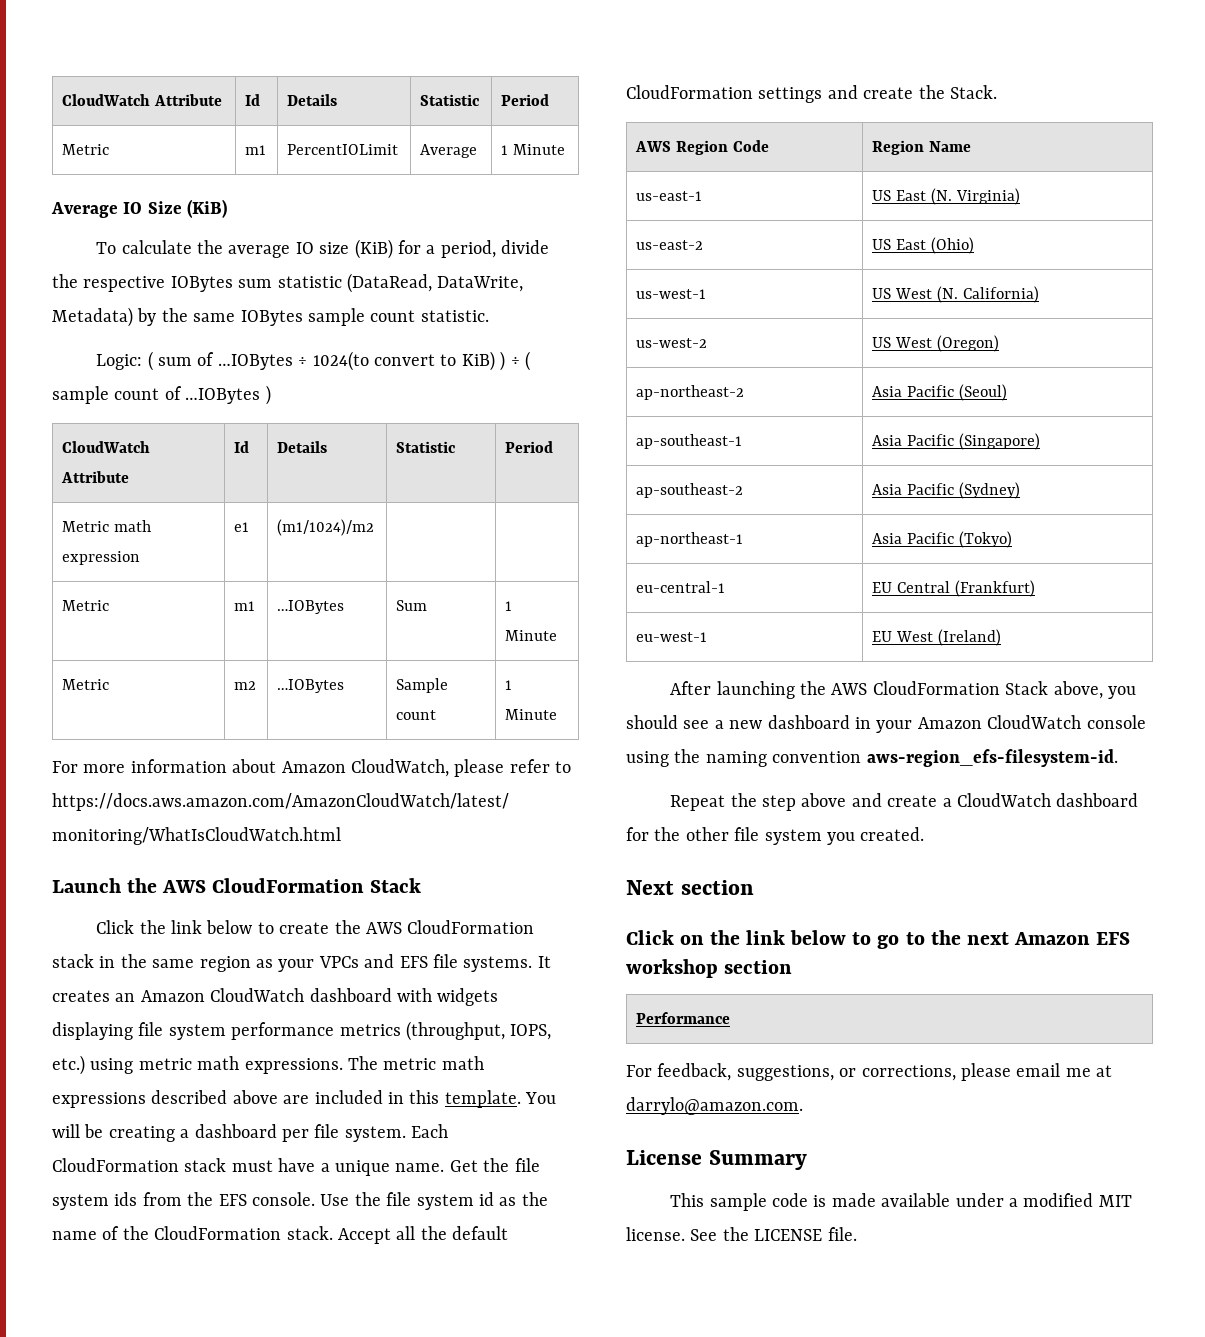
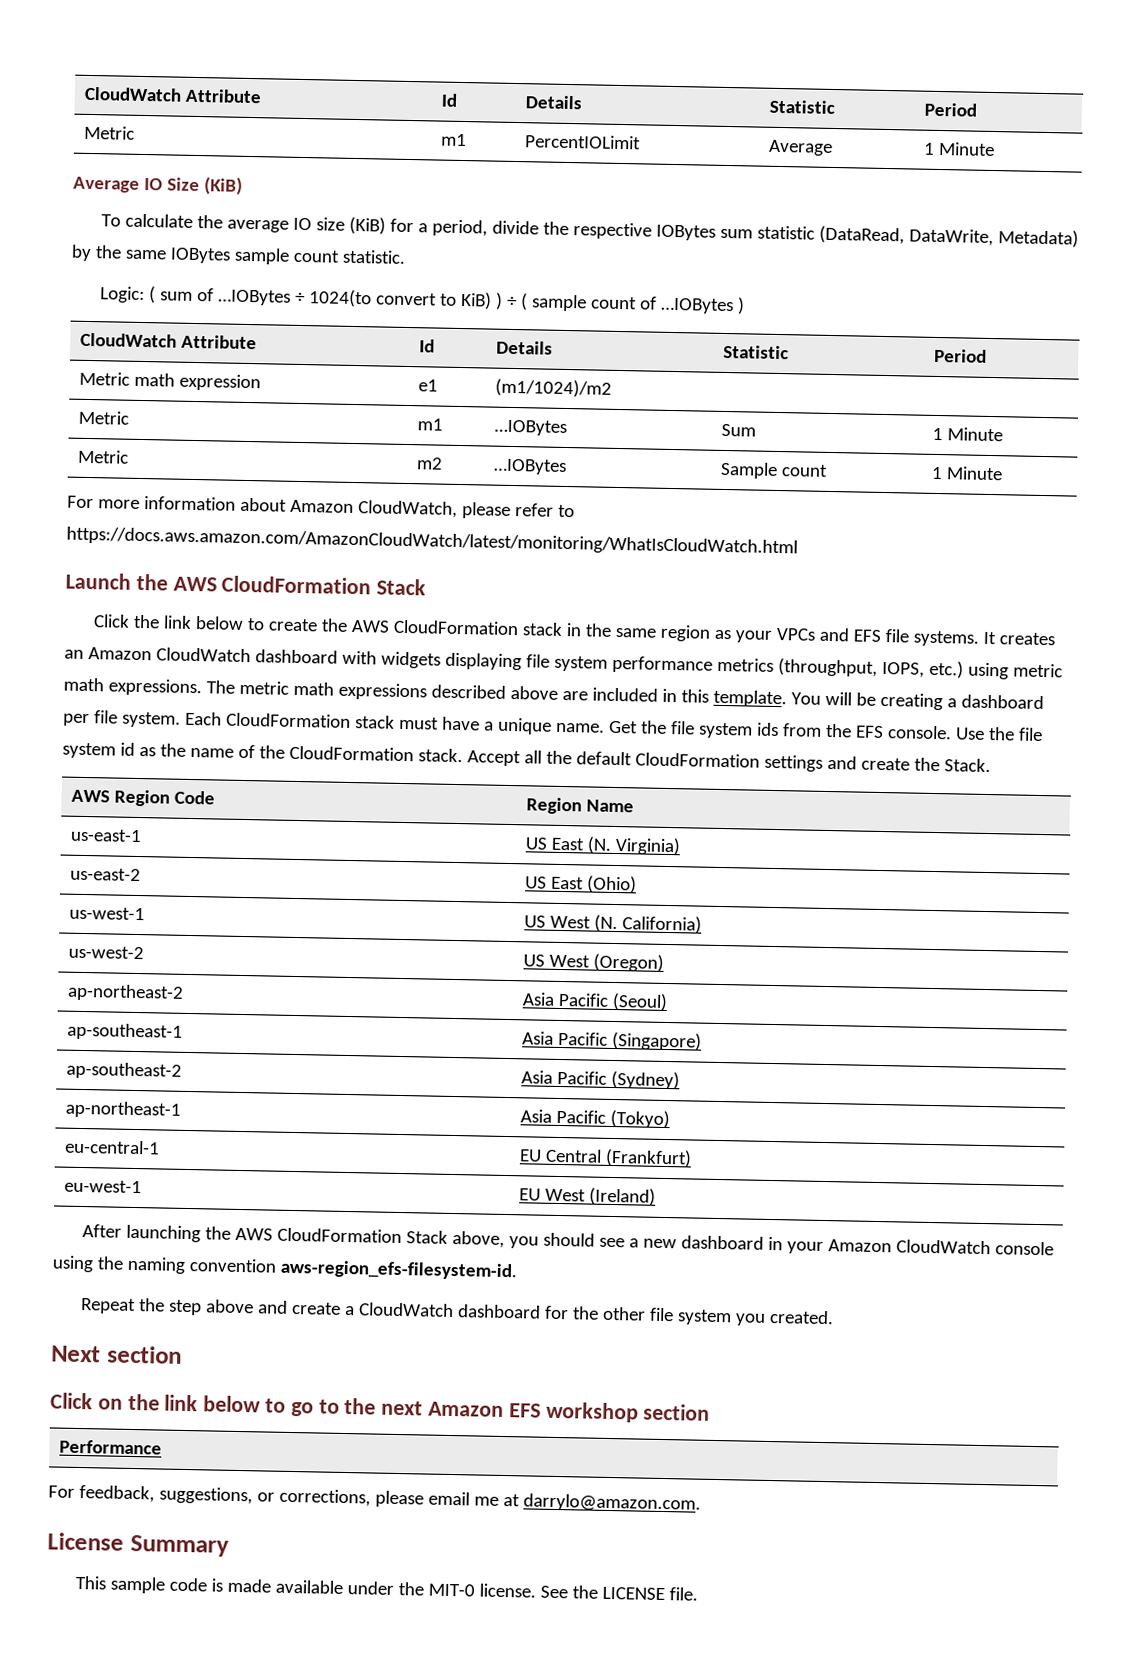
- This sample code is made available under a modified MIT license.
+ This sample code is made available under the MIT-0 license.

